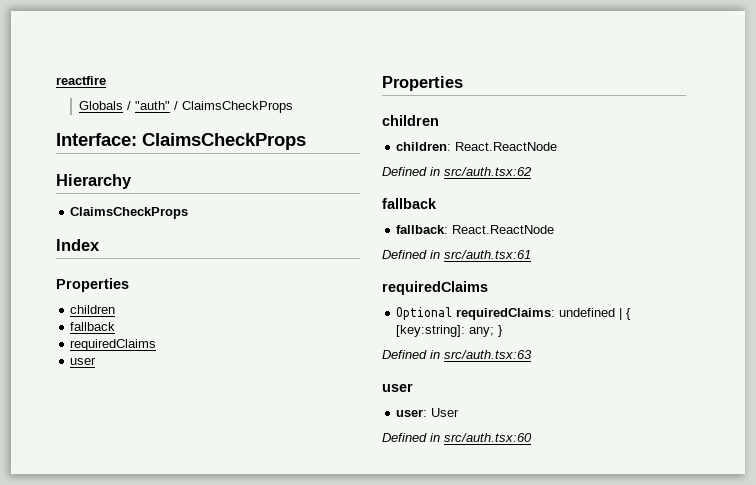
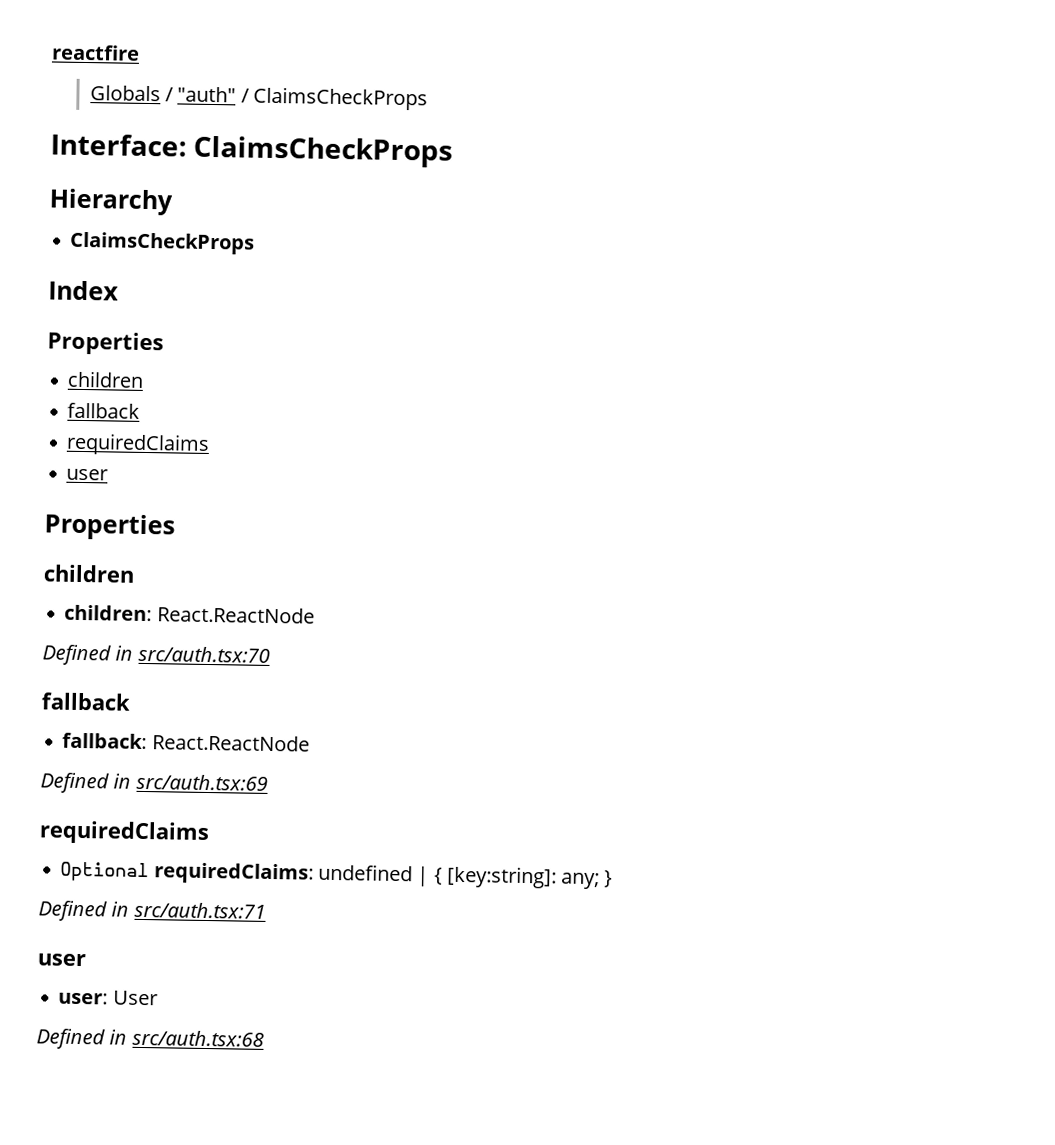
- Defined in src/auth.tsx:62
+ Defined in src/auth.tsx:70
- Defined in src/auth.tsx:61
+ Defined in src/auth.tsx:69
- Defined in src/auth.tsx:63
+ Defined in src/auth.tsx:71
- Defined in src/auth.tsx:60
+ Defined in src/auth.tsx:68

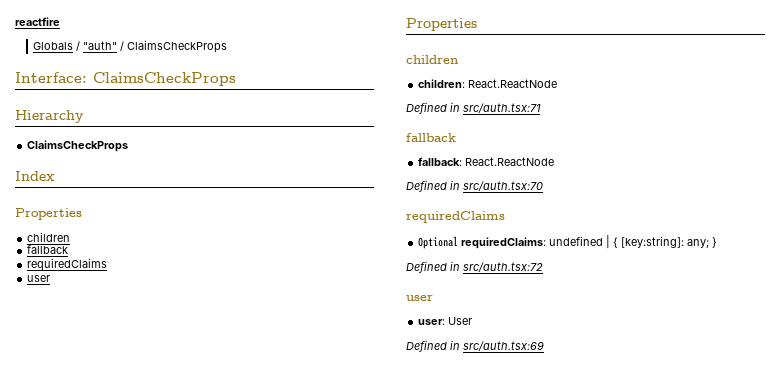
- Defined in src/auth.tsx:70
+ Defined in src/auth.tsx:71
- Defined in src/auth.tsx:69
+ Defined in src/auth.tsx:70
- Defined in src/auth.tsx:71
+ Defined in src/auth.tsx:72
- Defined in src/auth.tsx:68
+ Defined in src/auth.tsx:69

